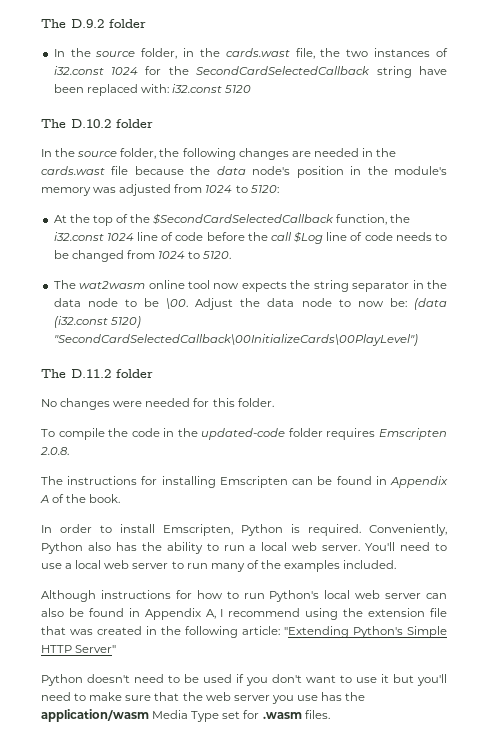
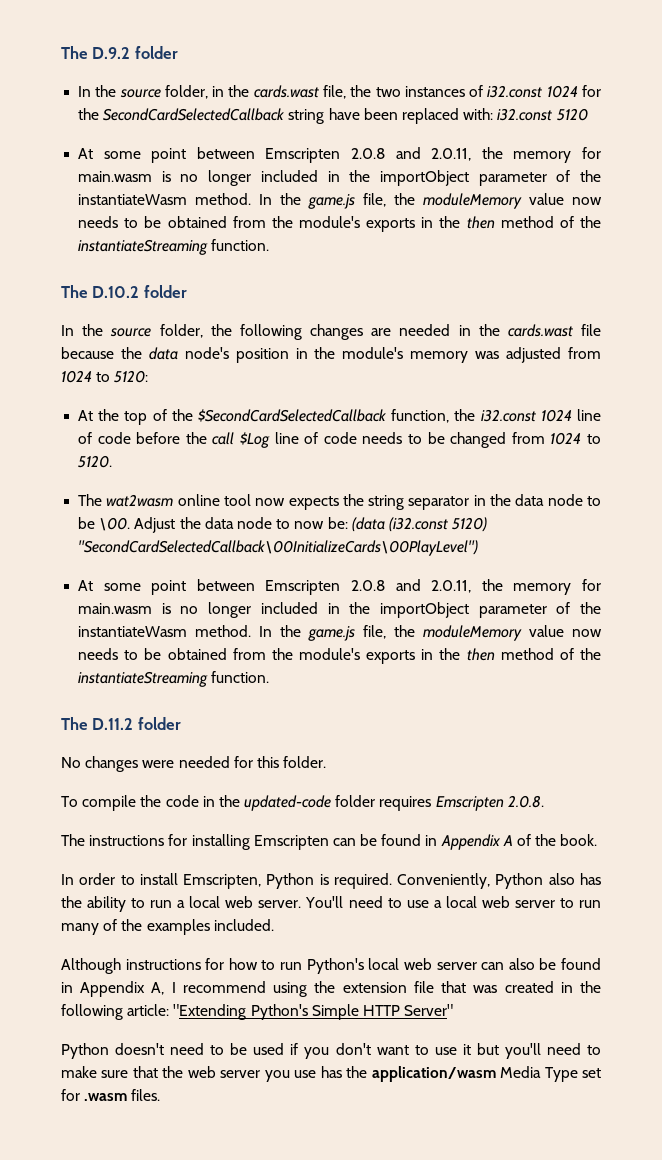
  In the source folder, in the cards.wast file, the two instances of i32.const 1024 for the SecondCardSelectedCallback string have been replaced with: i32.const 5120
+ At some point between Emscripten 2.0.8 and 2.0.11, the memory for main.wasm is no longer included in the importObject parameter of the instantiateWasm method. In the game.js file, the moduleMemory value now needs to be obtained from the module's exports in the then method of the instantiateStreaming function.
  Adjust the data node to now be: (data (i32.const 5120) "SecondCardSelectedCallback\00InitializeCards\00PlayLevel")
+ At some point between Emscripten 2.0.8 and 2.0.11, the memory for main.wasm is no longer included in the importObject parameter of the instantiateWasm method. In the game.js file, the moduleMemory value now needs to be obtained from the module's exports in the then method of the instantiateStreaming function.

